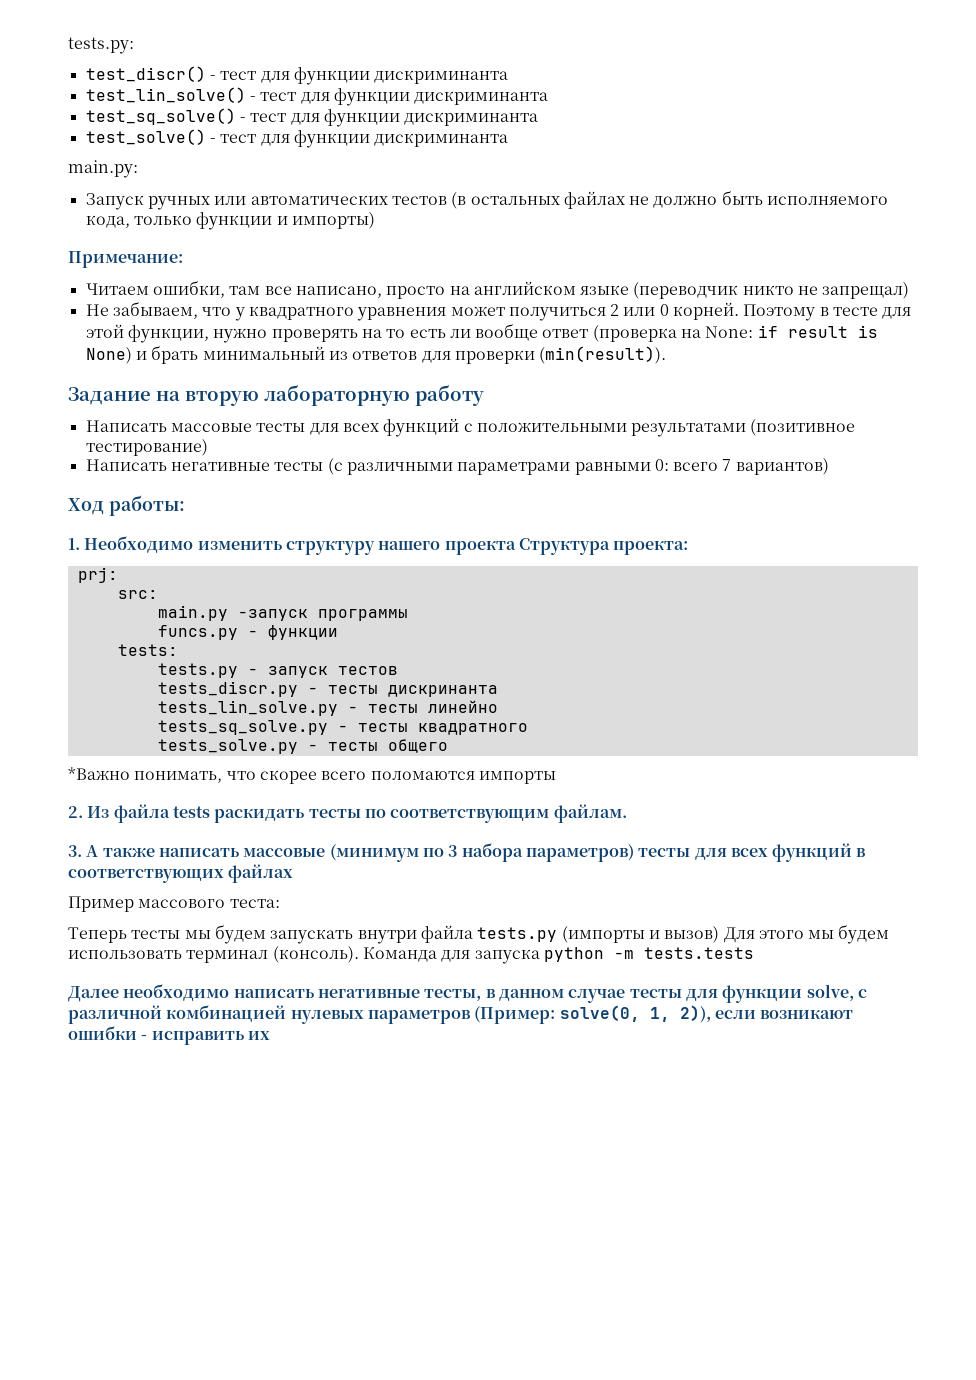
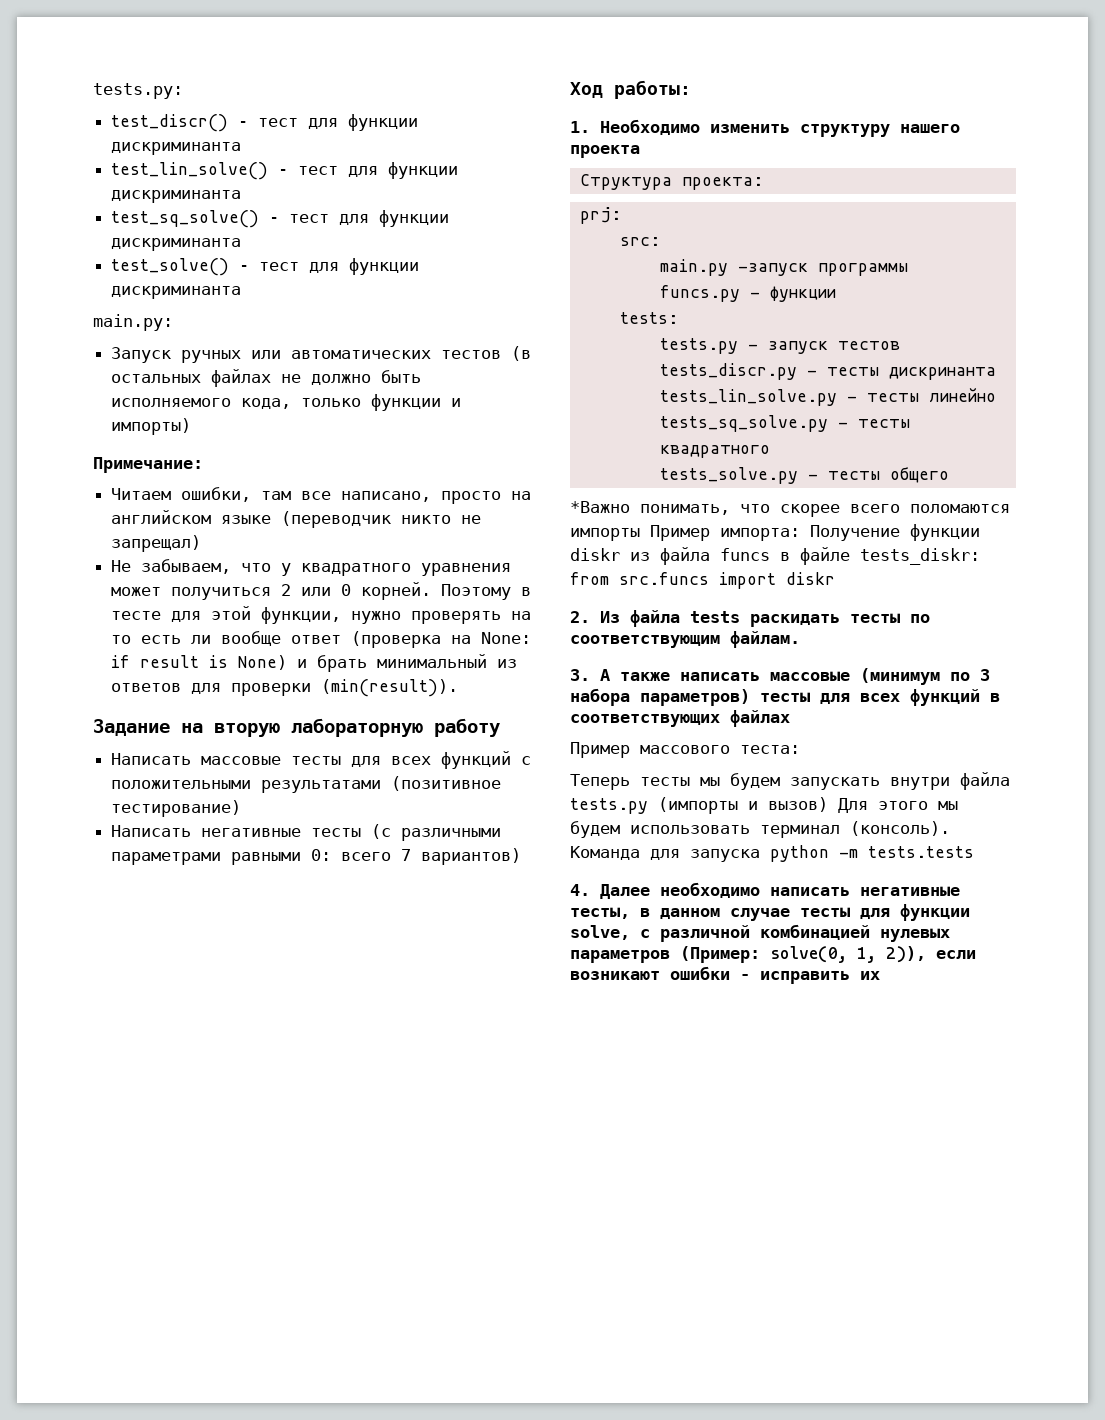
- 1. Необходимо изменить структуру нашего проекта Структура проекта:
+ 1. Необходимо изменить структуру нашего проекта
+ Структура проекта:
- *Важно понимать, что скорее всего поломаются импорты
+ *Важно понимать, что скорее всего поломаются импорты Пример импорта: Получение функции diskr из файла funcs в файле tests_diskr: from src.funcs import diskr
- Далее необходимо написать негативные тесты, в данном случае тесты для функции solve, с различной комбинацией нулевых параметров (Пример: solve(0, 1, 2)), если возникают ошибки - исправить их
+ 4. Далее необходимо написать негативные тесты, в данном случае тесты для функции solve, с различной комбинацией нулевых параметров (Пример: solve(0, 1, 2)), если возникают ошибки - исправить их

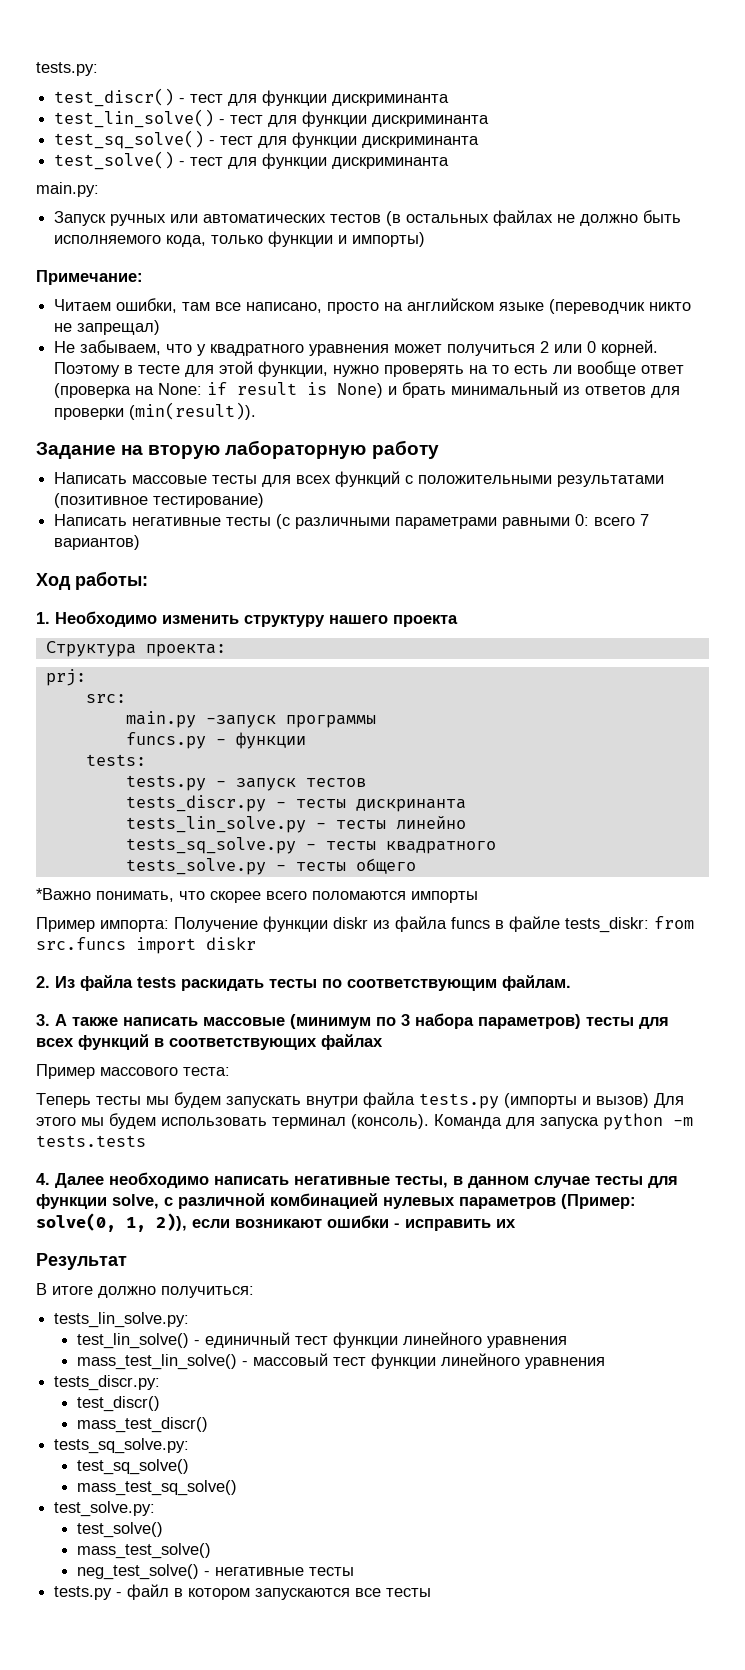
- *Важно понимать, что скорее всего поломаются импорты Пример импорта: Получение функции diskr из файла funcs в файле tests_diskr: from src.funcs import diskr
+ *Важно понимать, что скорее всего поломаются импорты
+ Пример импорта: Получение функции diskr из файла funcs в файле tests_diskr: from src.funcs import diskr
+ Результат
+ В итоге должно получиться:
+ tests_lin_solve.py:
+ test_lin_solve() - единичный тест функции линейного уравнения
+ mass_test_lin_solve() - массовый тест функции линейного уравнения
+ tests_discr.py:
+ test_discr()
+ mass_test_discr()
+ tests_sq_solve.py:
+ test_sq_solve()
+ mass_test_sq_solve()
+ test_solve.py:
+ test_solve()
+ mass_test_solve()
+ neg_test_solve() - негативные тесты
+ tests.py - файл в котором запускаются все тесты

